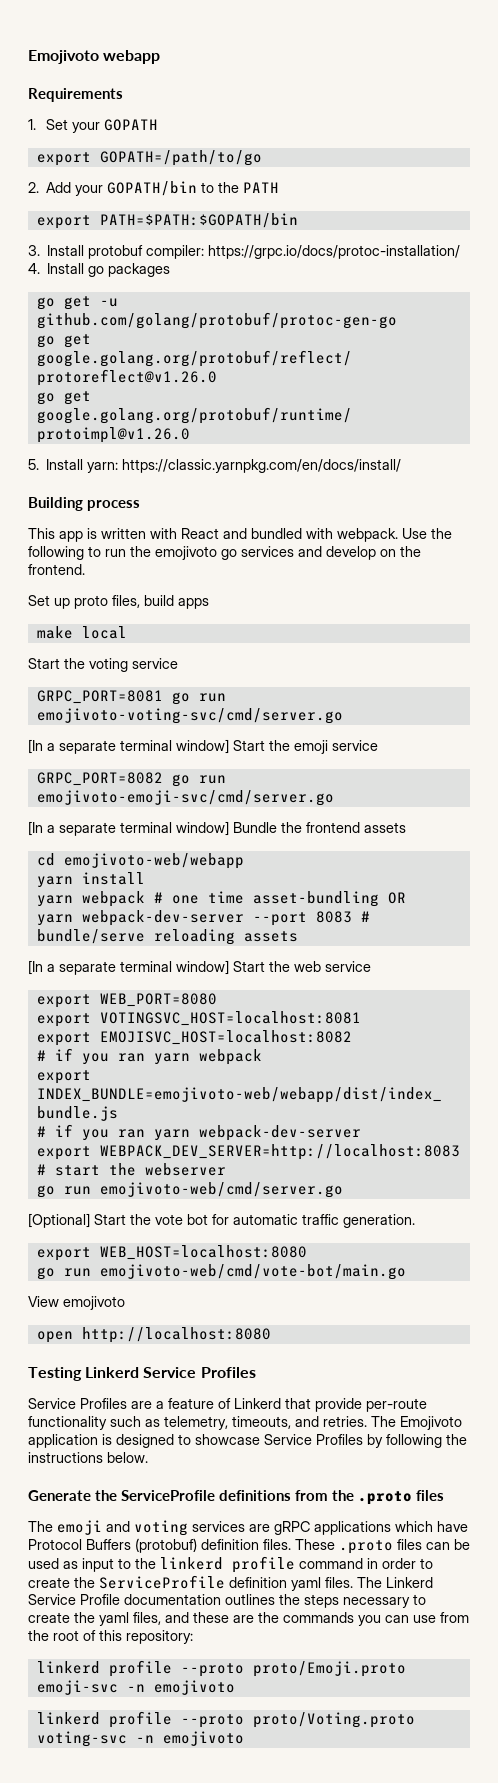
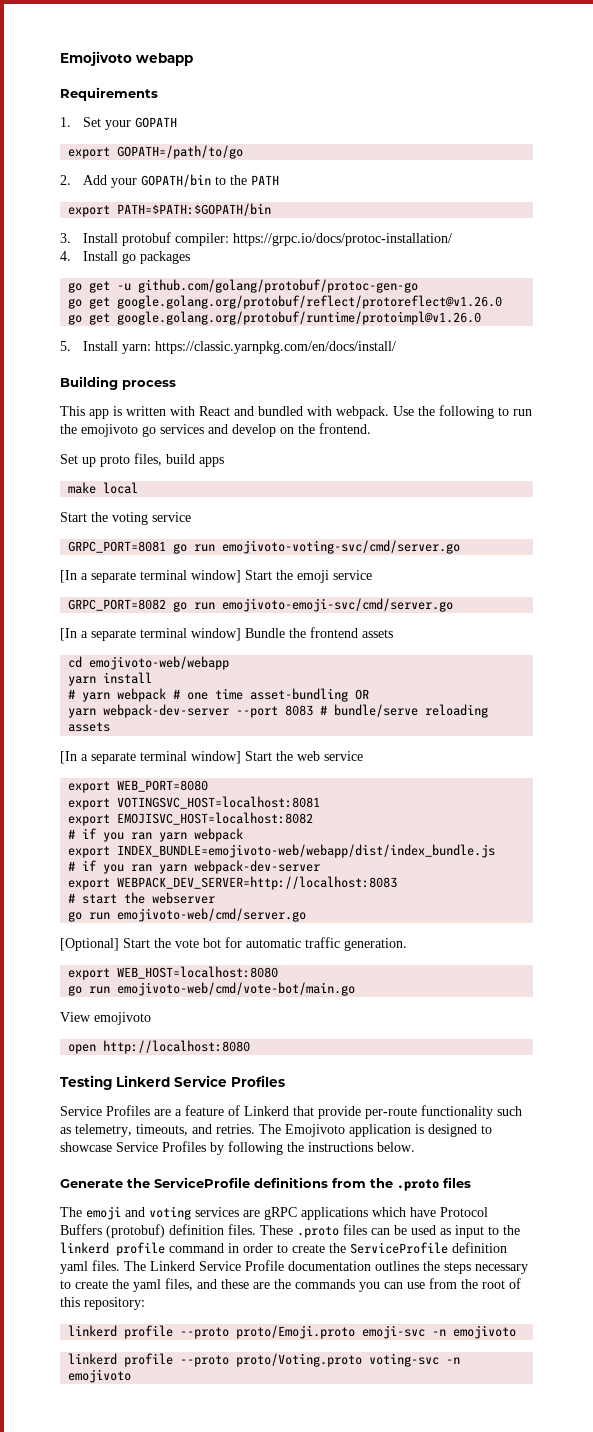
- yarn webpack # one time asset-bundling OR
+ # yarn webpack # one time asset-bundling OR

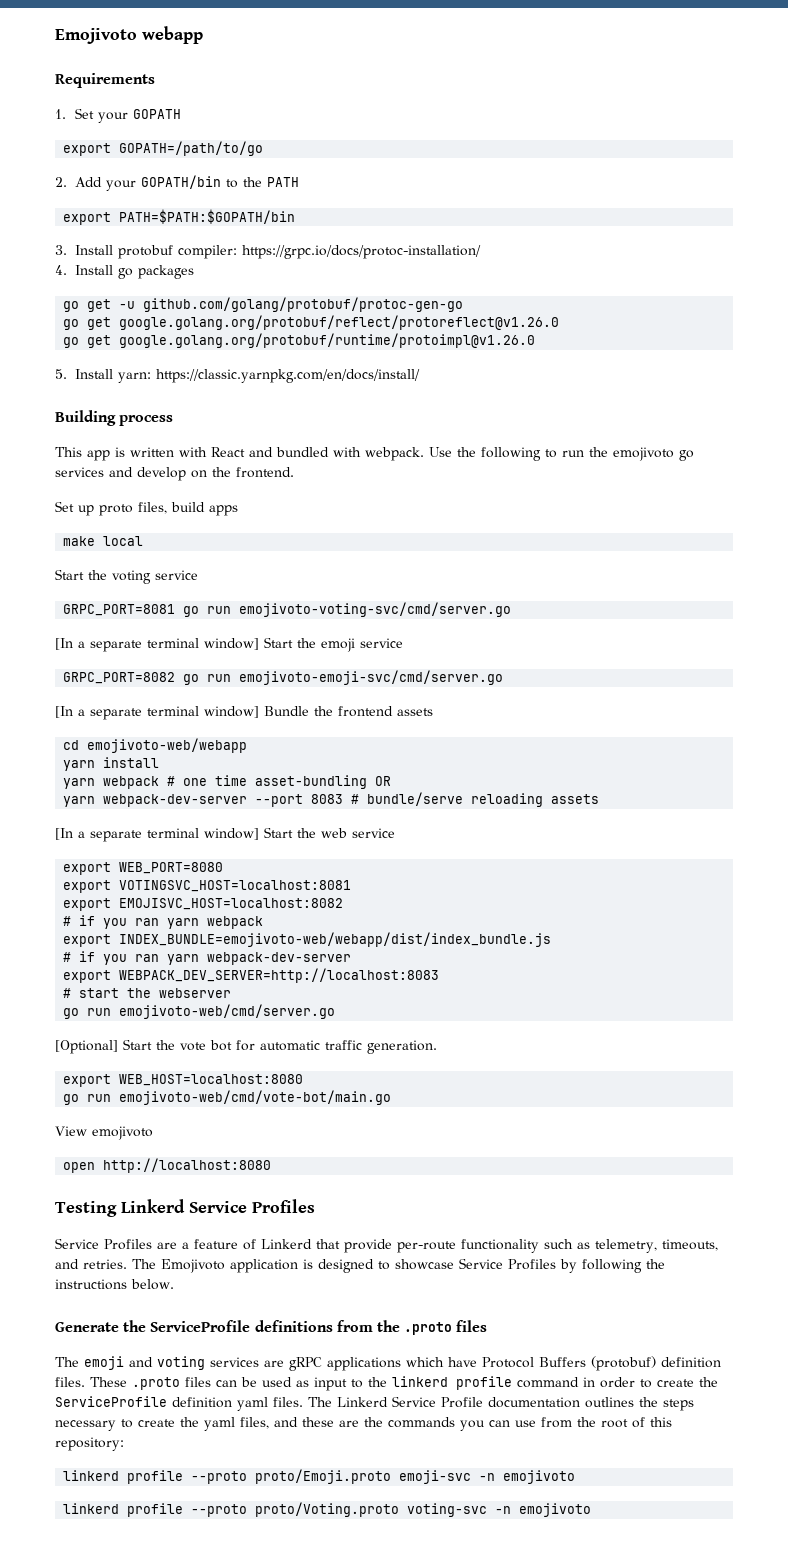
- # yarn webpack # one time asset-bundling OR
+ yarn webpack # one time asset-bundling OR

